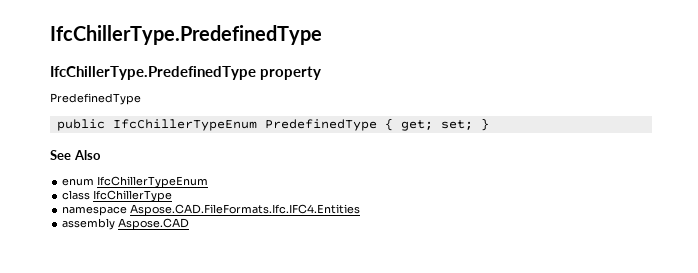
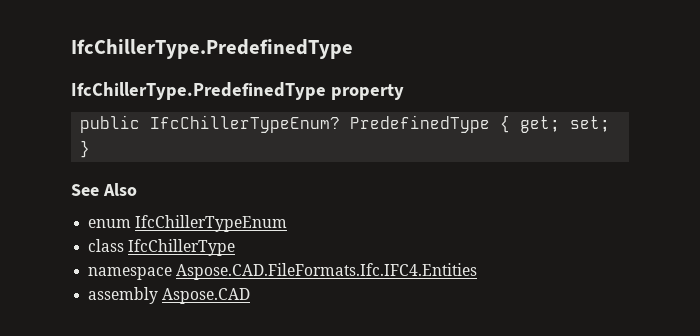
  IfcChillerType.PredefinedType property
- PredefinedType
- public IfcChillerTypeEnum PredefinedType { get; set; }
+ public IfcChillerTypeEnum? PredefinedType { get; set; }

